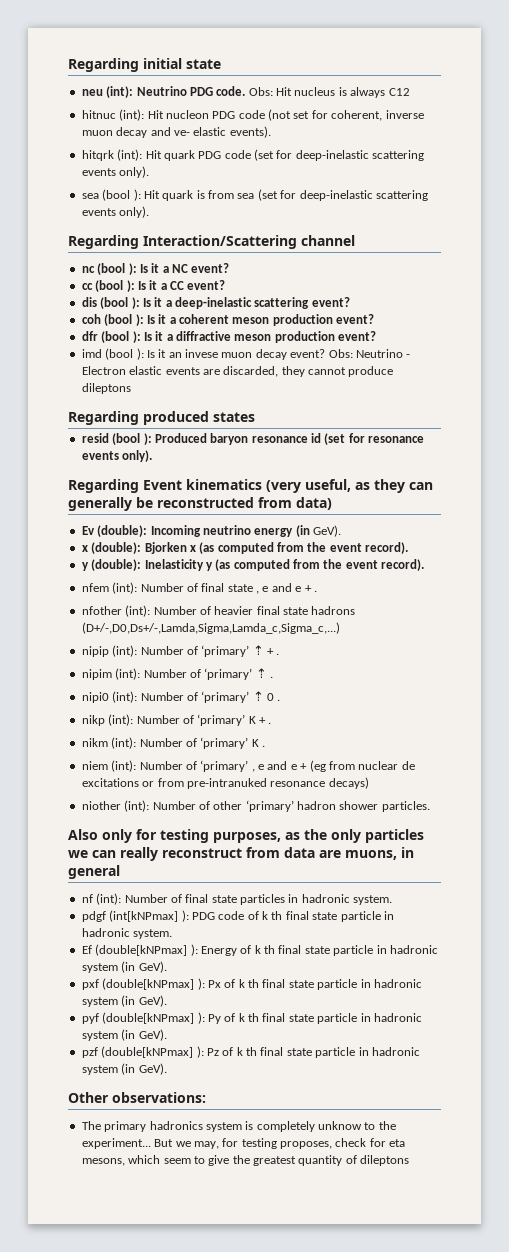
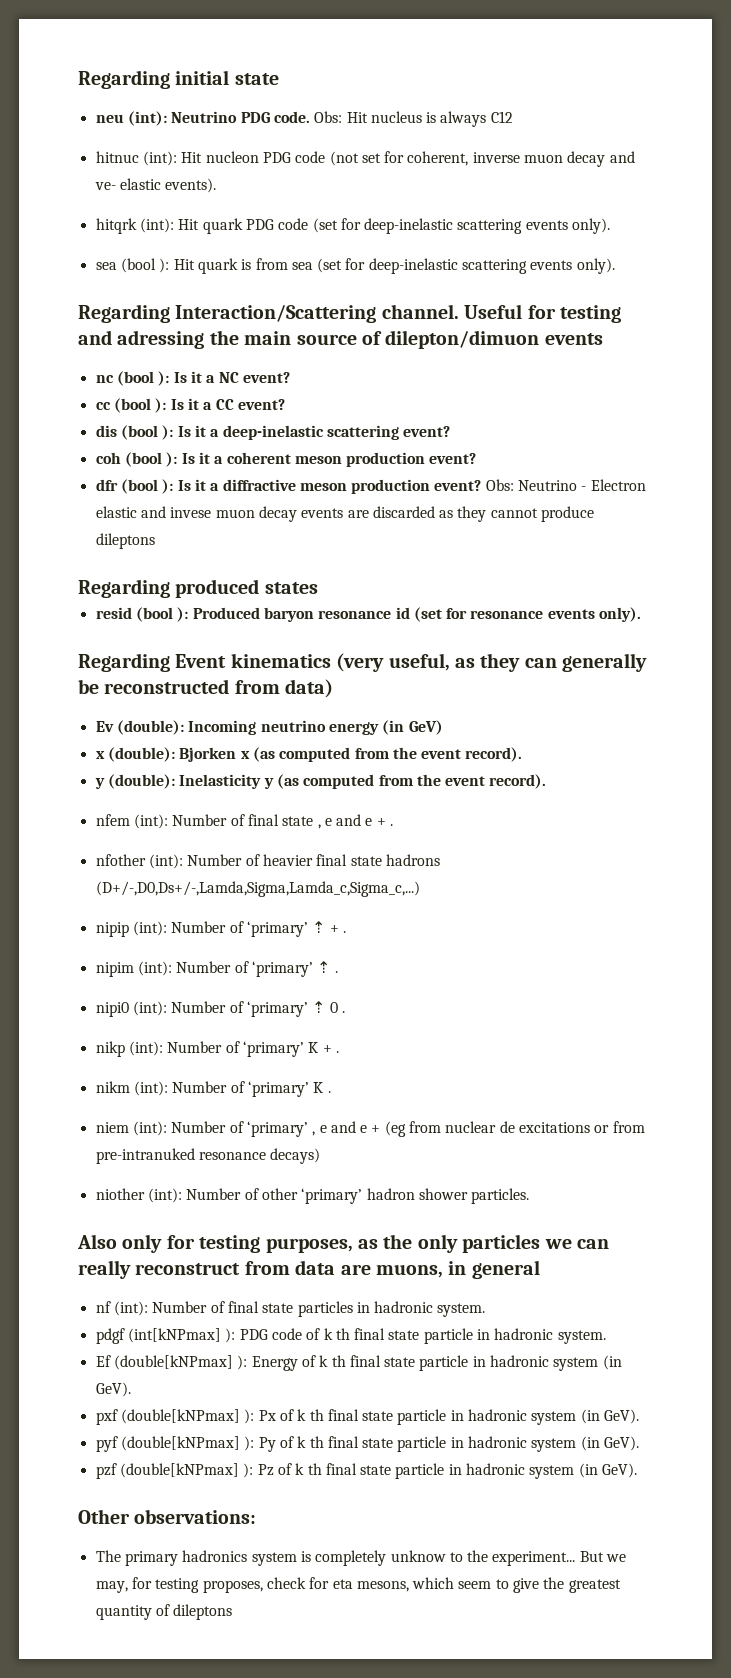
- Regarding Interaction/Scattering channel
+ Regarding Interaction/Scattering channel. Useful for testing and adressing the main source of dilepton/dimuon events
- dfr (bool ): Is it a diffractive meson production event?
- imd (bool ): Is it an invese muon decay event? Obs: Neutrino - Electron elastic events are discarded, they cannot produce dileptons
+ dfr (bool ): Is it a diffractive meson production event? Obs: Neutrino - Electron elastic and invese muon decay events are discarded as they cannot produce dileptons
- Ev (double): Incoming neutrino energy (in GeV).
+ Ev (double): Incoming neutrino energy (in GeV)

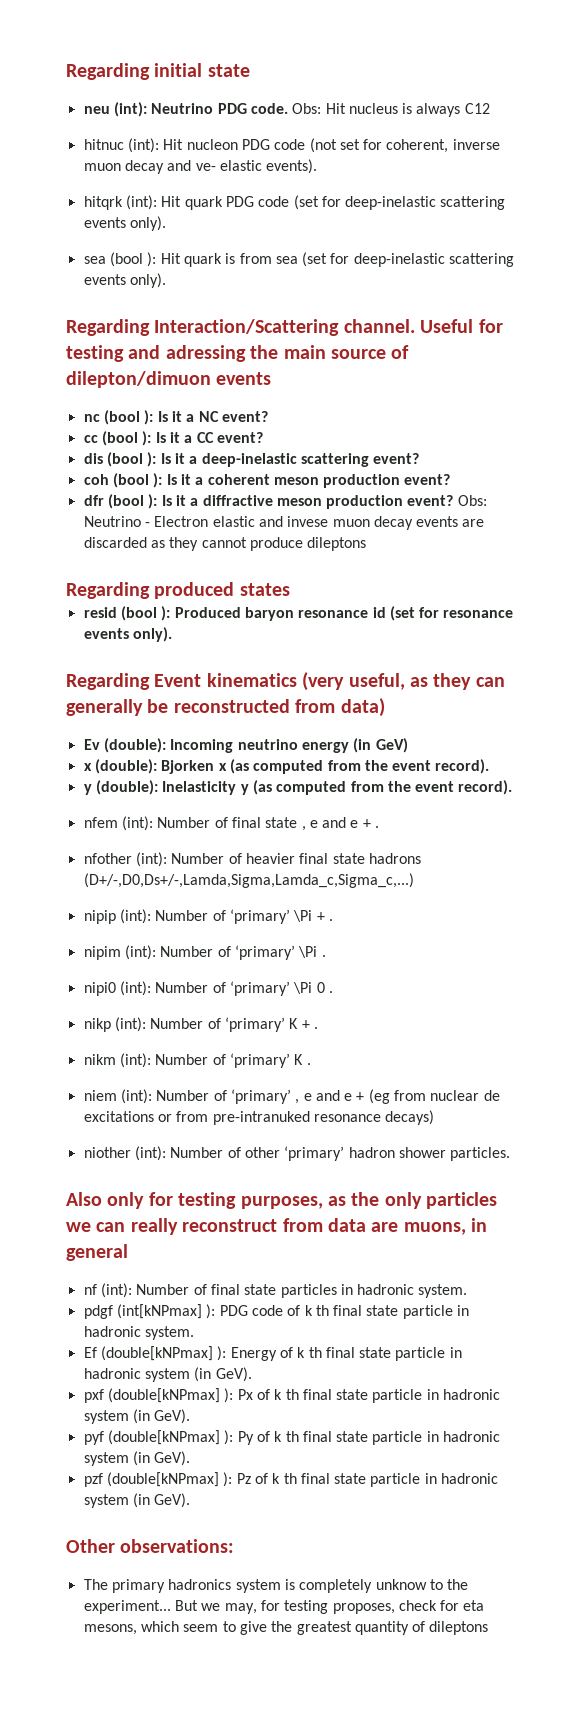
- nipip (int): Number of ‘primary’ ⇡ + .
+ nipip (int): Number of ‘primary’ \Pi + .
- nipim (int): Number of ‘primary’ ⇡ .
+ nipim (int): Number of ‘primary’ \Pi .
- nipi0 (int): Number of ‘primary’ ⇡ 0 .
+ nipi0 (int): Number of ‘primary’ \Pi 0 .

